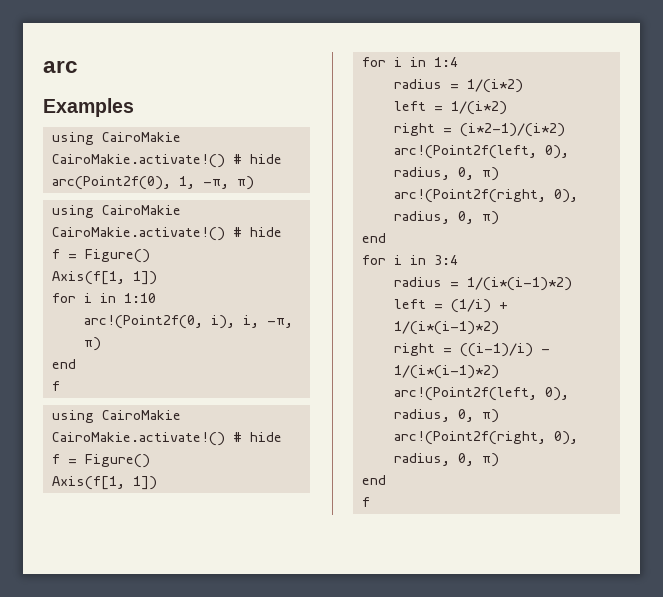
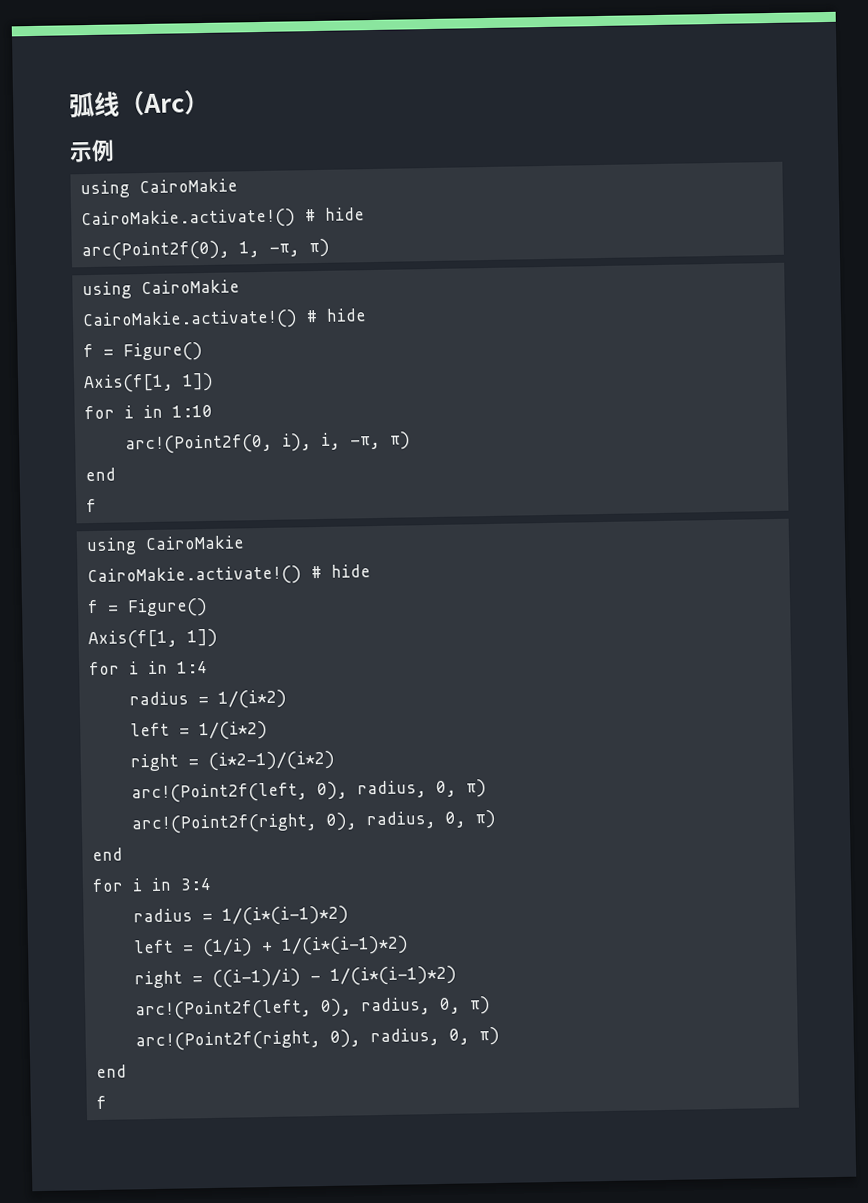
- arc
- Examples
+ 弧线（Arc）
+ 示例

